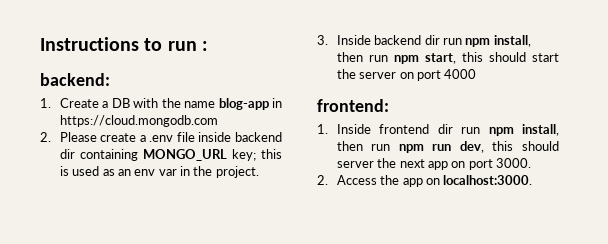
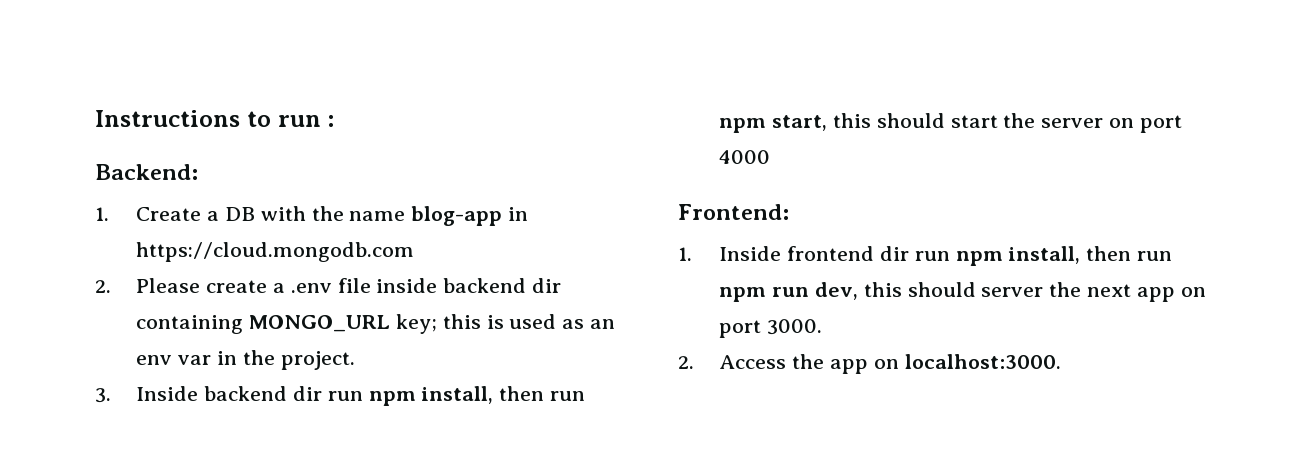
- backend:
+ Backend:
- frontend:
+ Frontend:

